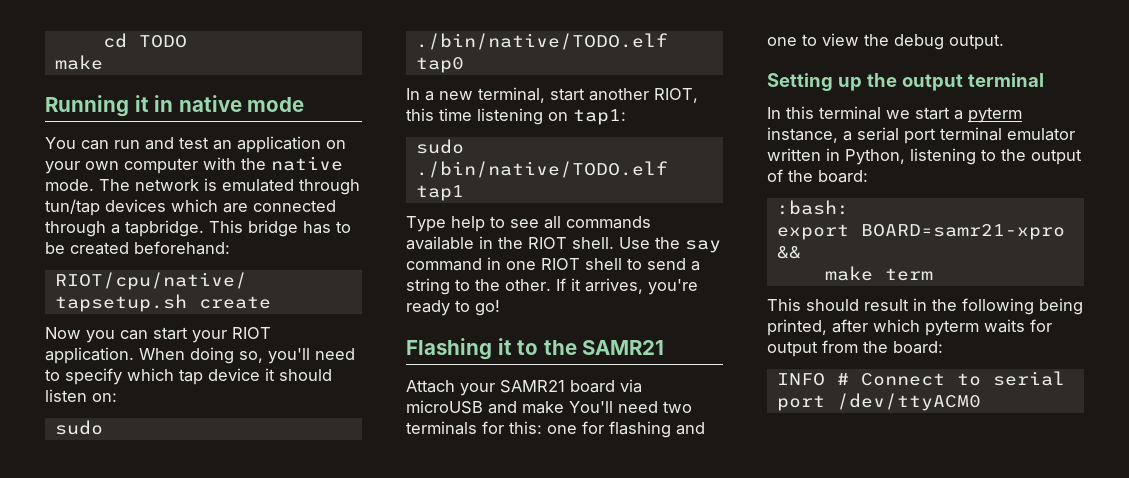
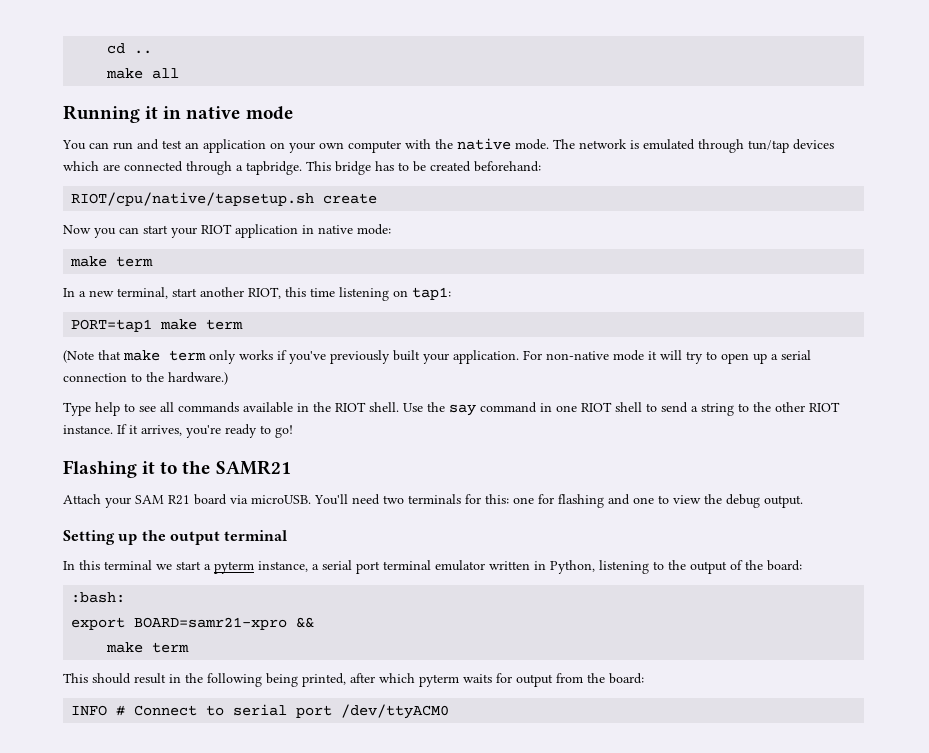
- cd TODO
- make
+ cd ..
+ make all
- Now you can start your RIOT application. When doing so, you'll need to specify which tap device it should listen on:
- sudo ./bin/native/TODO.elf tap0
+ Now you can start your RIOT application in native mode:
+ make term
- sudo ./bin/native/TODO.elf tap1
+ PORT=tap1 make term
+ (Note that make term only works if you've previously built your application. For non-native mode it will try to open up a serial connection to the hardware.)
- Use the say command in one RIOT shell to send a string to the other.
+ Use the say command in one RIOT shell to send a string to the other RIOT instance.
- Attach your SAMR21 board via microUSB and make You'll need two terminals for this: one for flashing and one to view the debug output.
+ Attach your SAM R21 board via microUSB. You'll need two terminals for this: one for flashing and one to view the debug output.

